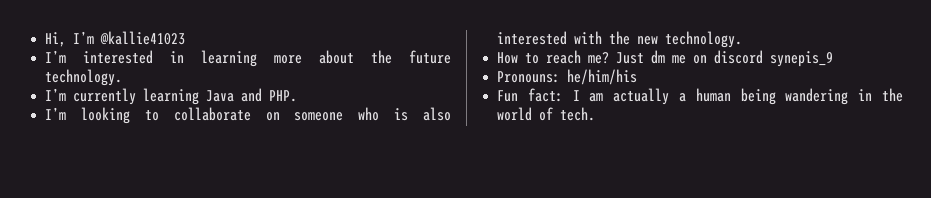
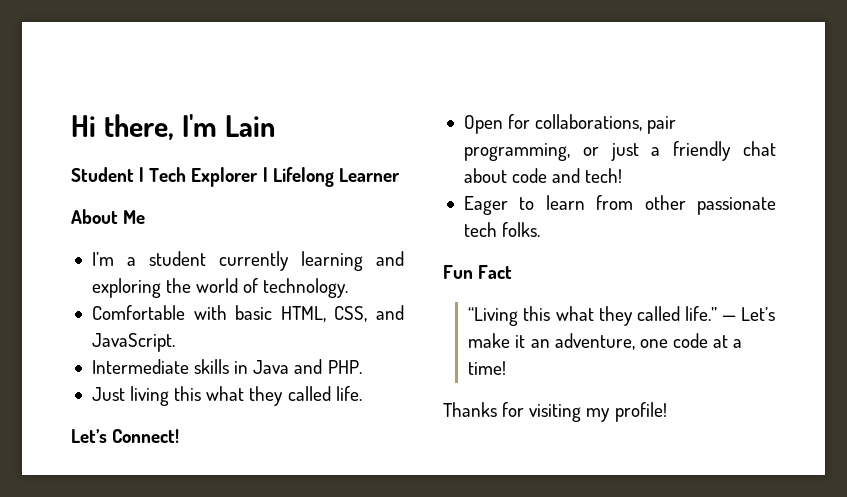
- Hi, I’m @kallie41023
- I’m interested in learning more about the future technology.
- I’m currently learning Java and PHP.
- I’m looking to collaborate on someone who is also interested with the new technology.
- How to reach me? Just dm me on discord synepis_9
- Pronouns: he/him/his
- Fun fact: I am actually a human being wandering in the world of tech.
+ Hi there, I'm Lain
+ Student | Tech Explorer | Lifelong Learner
+ About Me
+ I’m a student currently learning and exploring the world of technology.
+ Comfortable with basic HTML, CSS, and JavaScript.
+ Intermediate skills in Java and PHP.
+ Just living this what they called life.
+ Let’s Connect!
+ Open for collaborations, pair programming, or just a friendly chat about code and tech!
+ Eager to learn from other passionate tech folks.
+ Fun Fact
+ “Living this what they called life.” — Let’s make it an adventure, one code at a time!
+ Thanks for visiting my profile!

